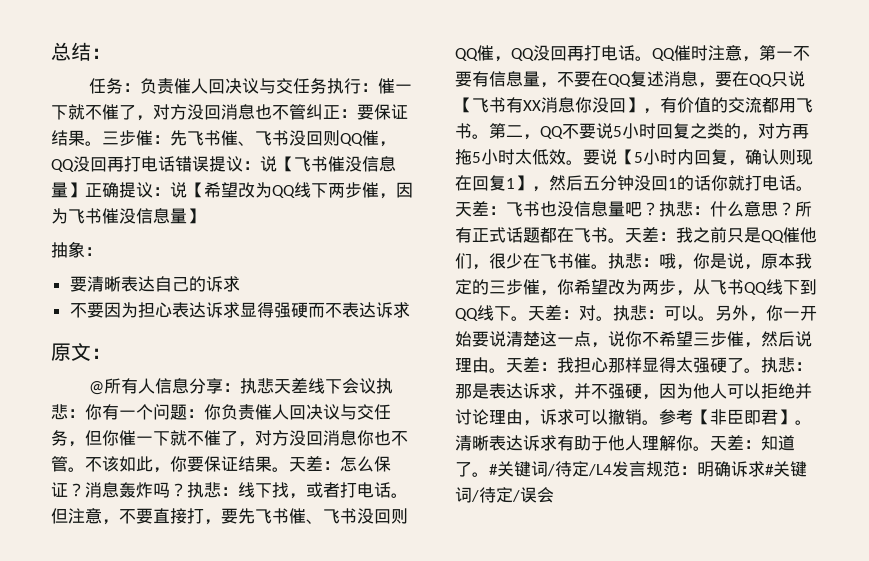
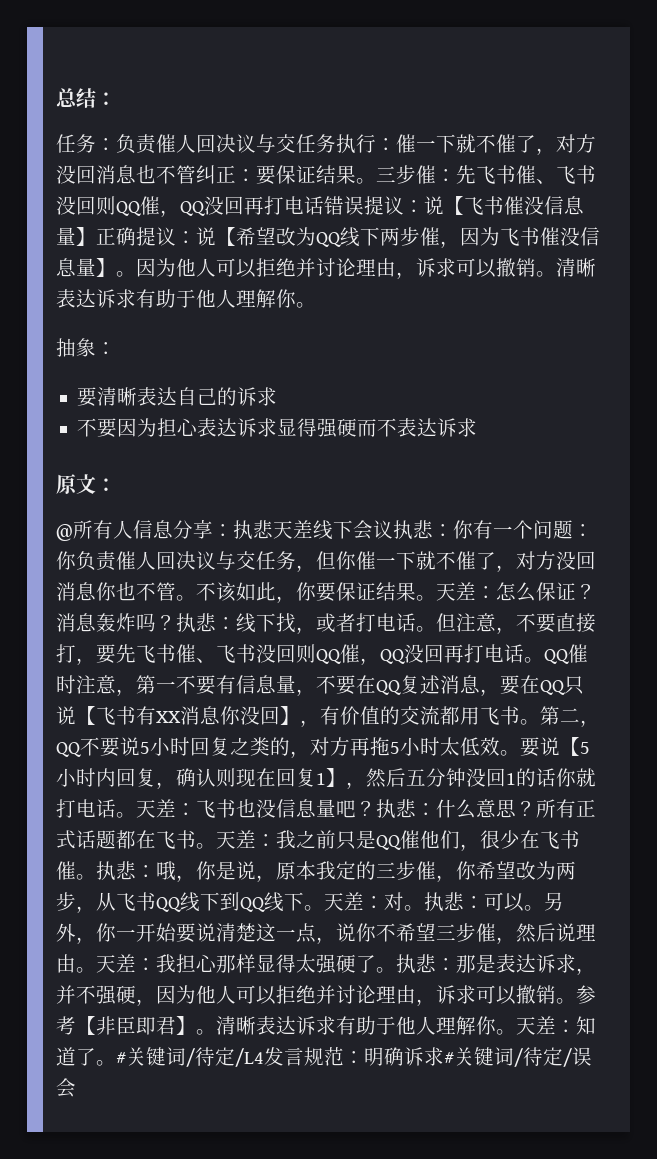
- 三步催：先飞书催、飞书没回则QQ催，QQ没回再打电话错误提议：说【飞书催没信息量】正确提议：说【希望改为QQ线下两步催，因为飞书催没信息量】
+ 三步催：先飞书催、飞书没回则QQ催，QQ没回再打电话错误提议：说【飞书催没信息量】正确提议：说【希望改为QQ线下两步催，因为飞书催没信息量】。因为他人可以拒绝并讨论理由，诉求可以撤销。清晰表达诉求有助于他人理解你。

